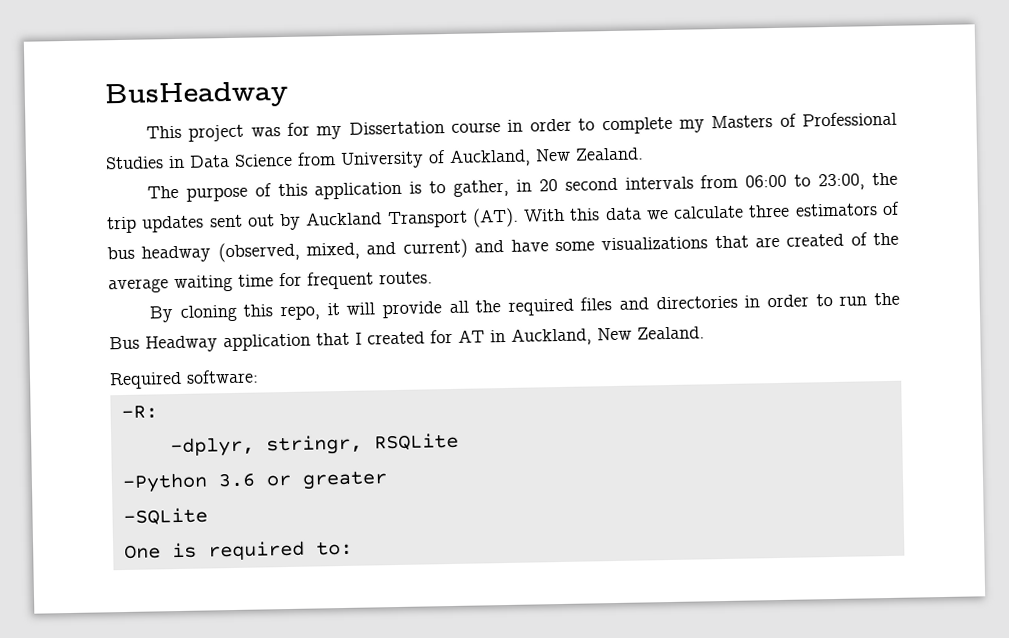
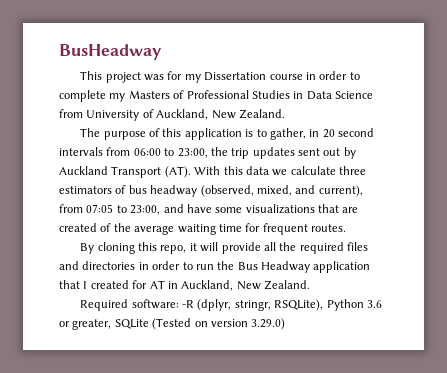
- The purpose of this application is to gather, in 20 second intervals from 06:00 to 23:00, the trip updates sent out by Auckland Transport (AT). With this data we calculate three estimators of bus headway (observed, mixed, and current) and have some visualizations that are created of the average waiting time for frequent routes.
+ The purpose of this application is to gather, in 20 second intervals from 06:00 to 23:00, the trip updates sent out by Auckland Transport (AT). With this data we calculate three estimators of bus headway (observed, mixed, and current), from 07:05 to 23:00, and have some visualizations that are created of the average waiting time for frequent routes.
- Required software:
- -R:
- -dplyr, stringr, RSQLite
- -Python 3.6 or greater
- -SQLite
- One is required to:
+ Required software: -R (dplyr, stringr, RSQLite), Python 3.6 or greater, SQLite (Tested on version 3.29.0)

